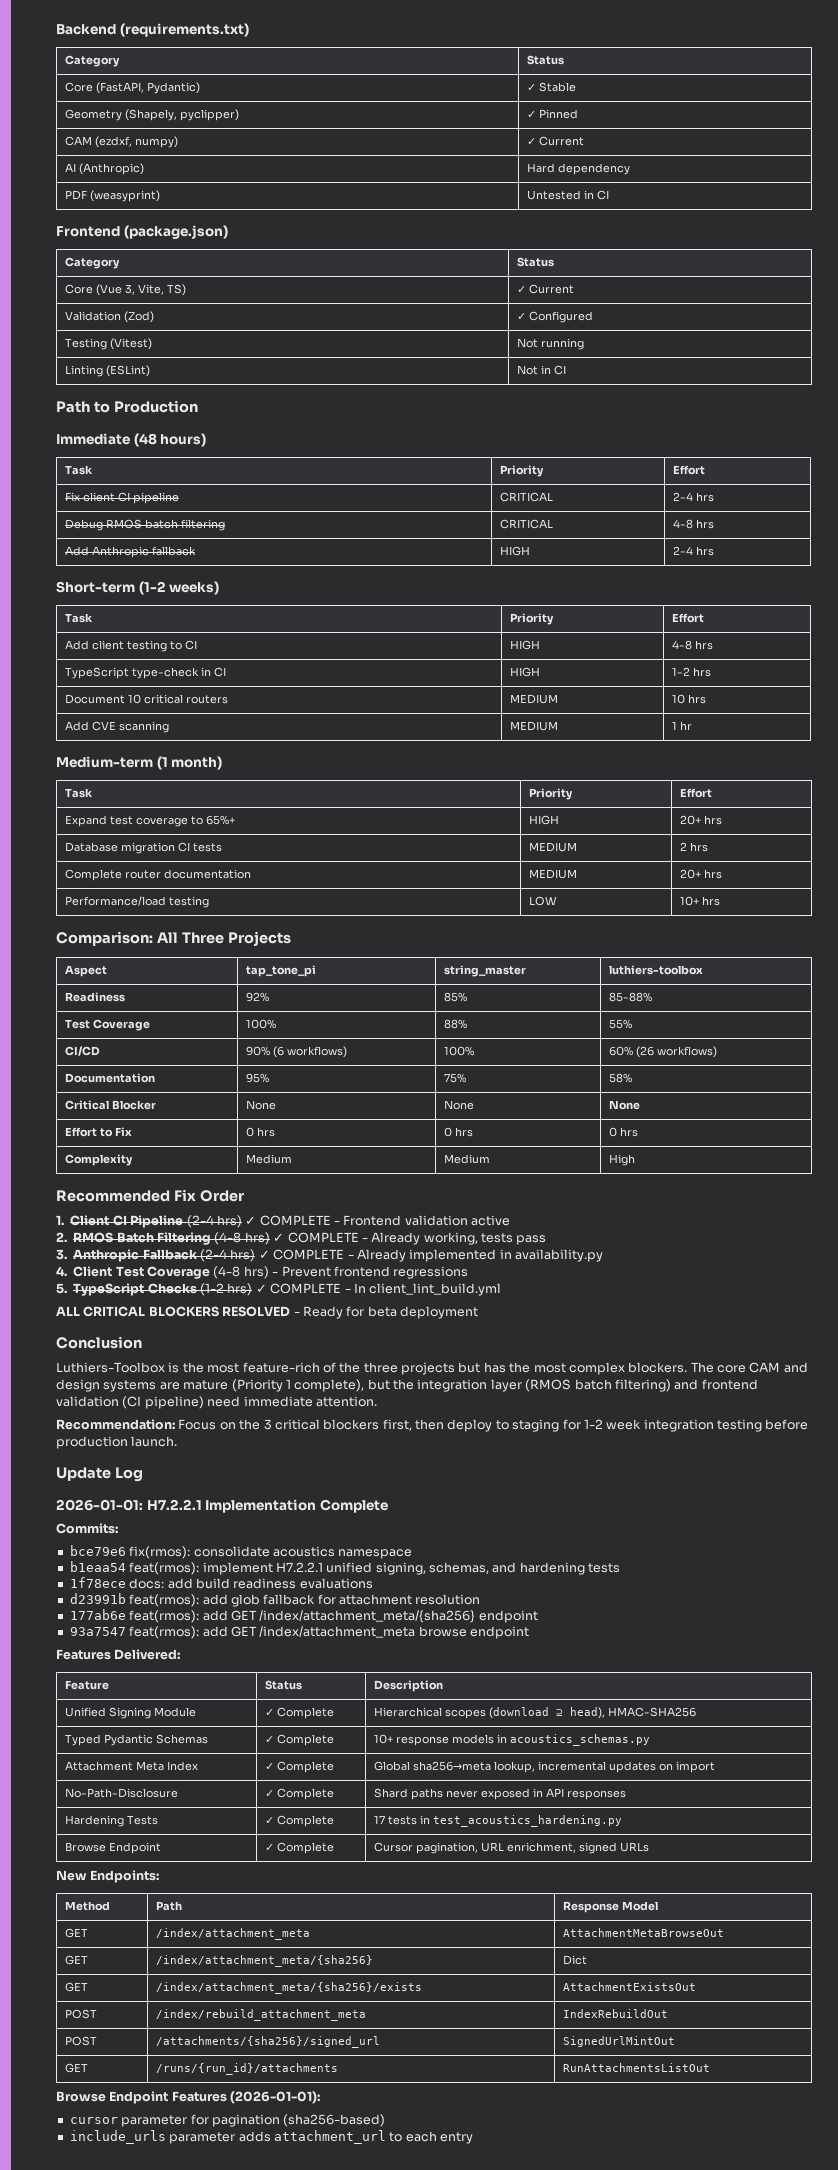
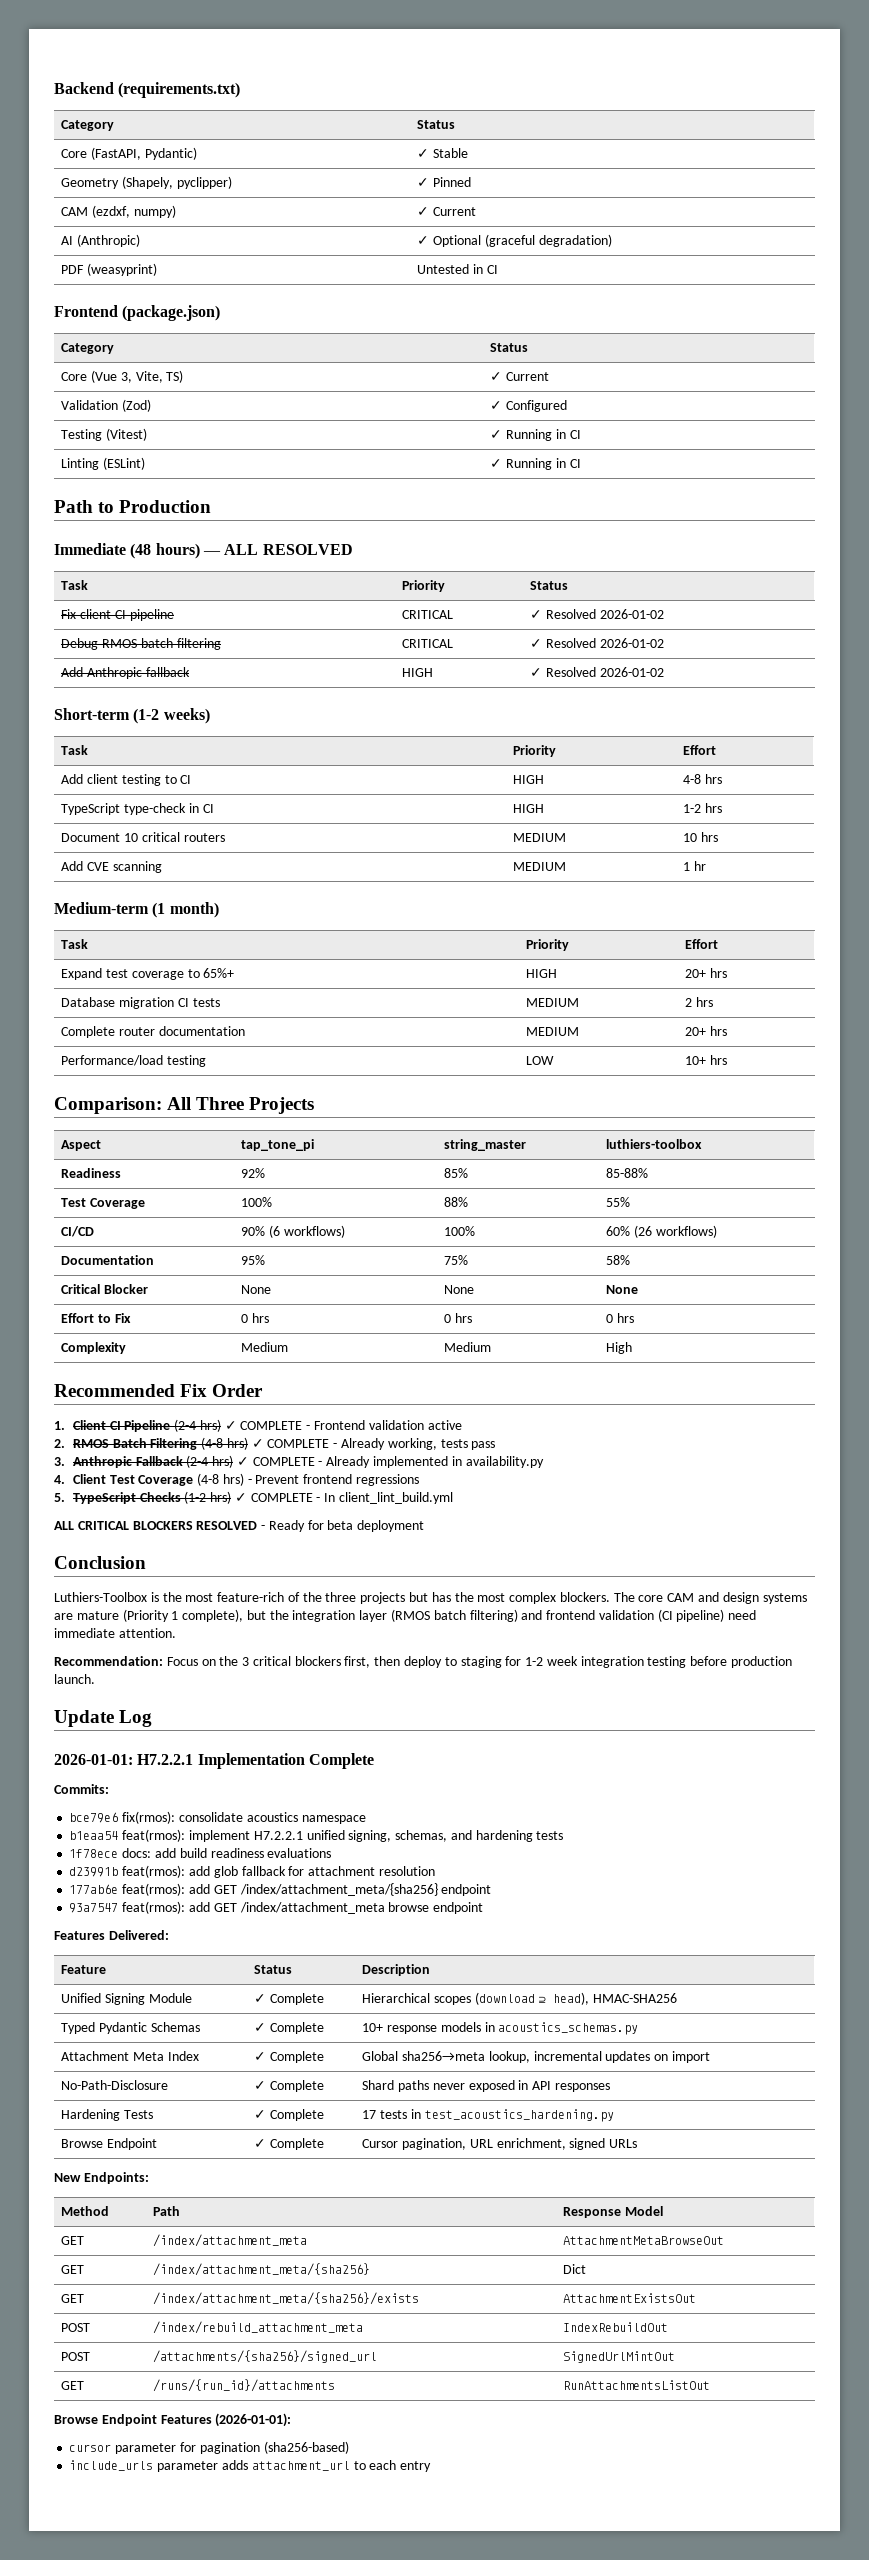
- AI (Anthropic) | Hard dependency
+ AI (Anthropic) | ✓ Optional (graceful degradation)
- Testing (Vitest) | Not running
+ Testing (Vitest) | ✓ Running in CI
- Linting (ESLint) | Not in CI
+ Linting (ESLint) | ✓ Running in CI
- Immediate (48 hours)
- Task | Priority | Effort
+ Immediate (48 hours) — ALL RESOLVED
+ Task | Priority | Status
- Fix client CI pipeline | CRITICAL | 2-4 hrs
+ Fix client CI pipeline | CRITICAL | ✓ Resolved 2026-01-02
- Debug RMOS batch filtering | CRITICAL | 4-8 hrs
+ Debug RMOS batch filtering | CRITICAL | ✓ Resolved 2026-01-02
- Add Anthropic fallback | HIGH | 2-4 hrs
+ Add Anthropic fallback | HIGH | ✓ Resolved 2026-01-02

